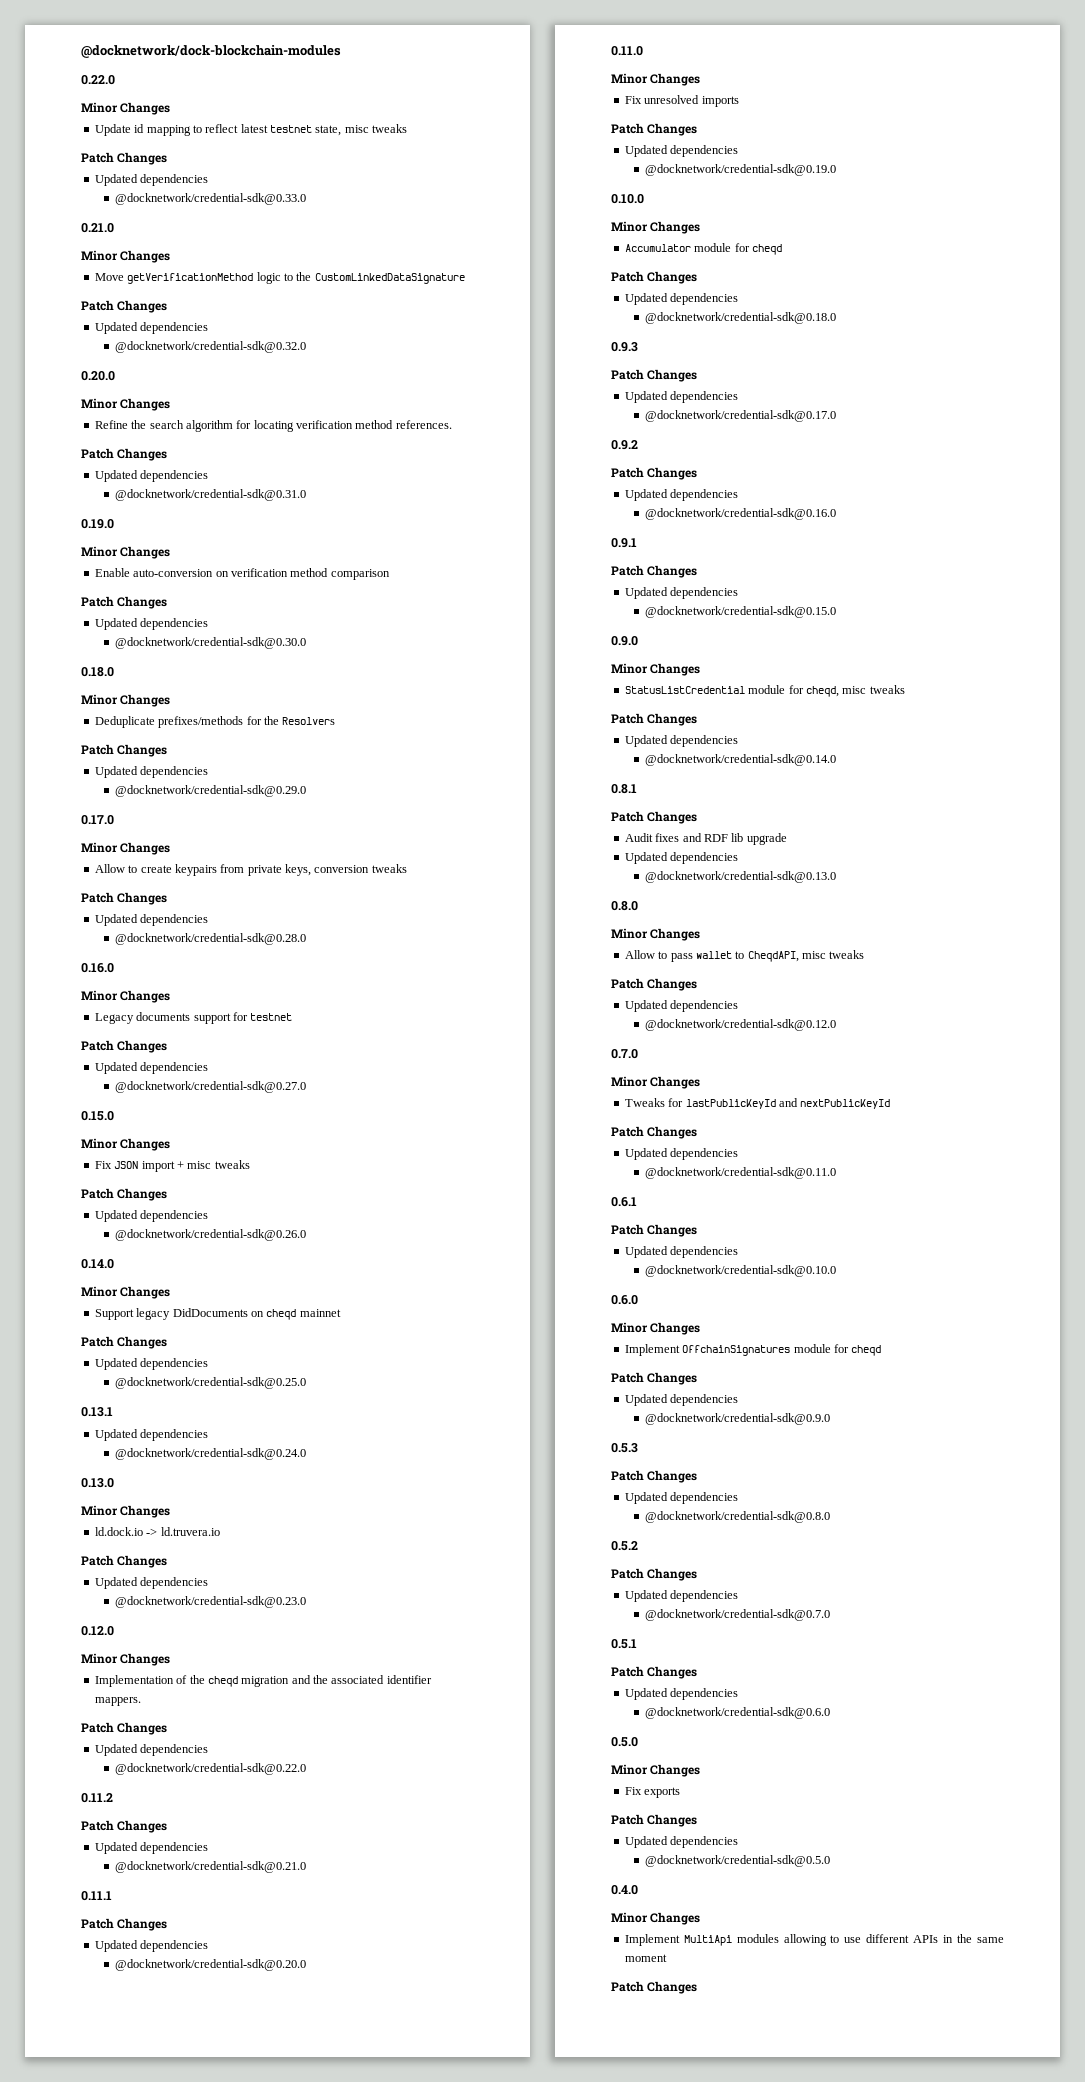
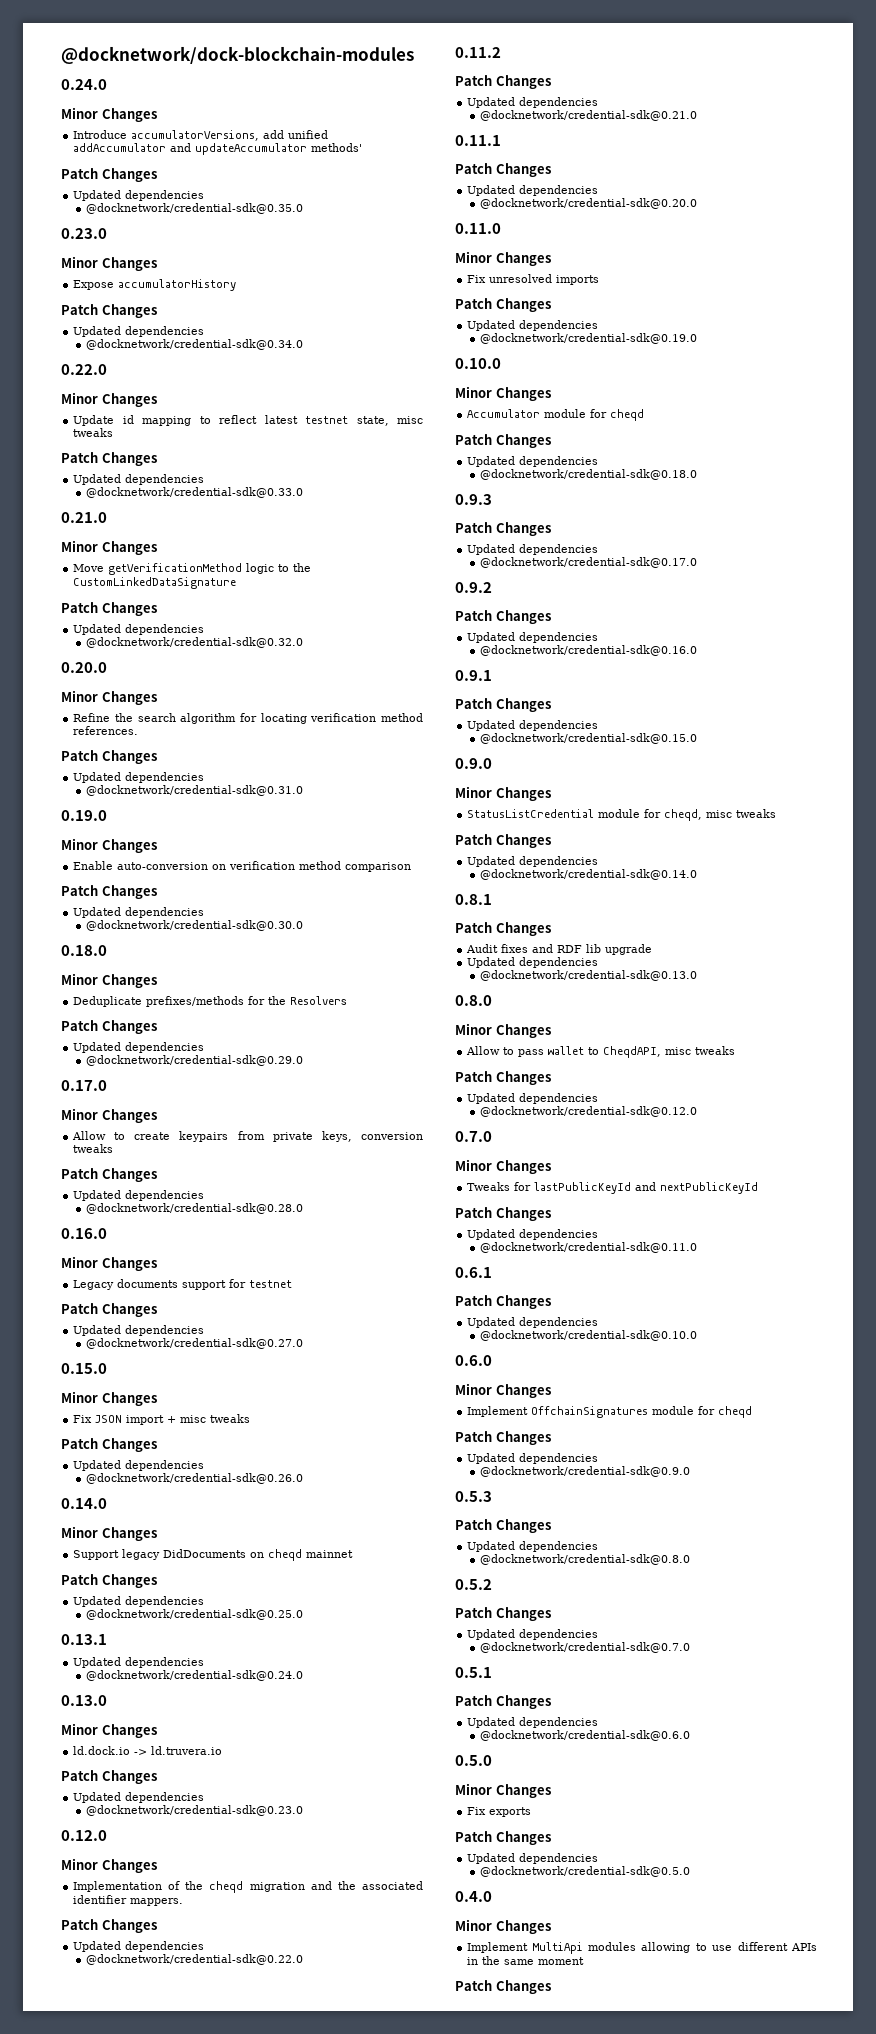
+ 0.24.0
+ Minor Changes
+ Introduce accumulatorVersions, add unified addAccumulator and updateAccumulator methods'
+ Patch Changes
+ Updated dependencies
+ @docknetwork/credential-sdk@0.35.0
+ 0.23.0
+ Minor Changes
+ Expose accumulatorHistory
+ Patch Changes
+ Updated dependencies
+ @docknetwork/credential-sdk@0.34.0

